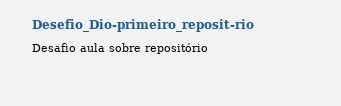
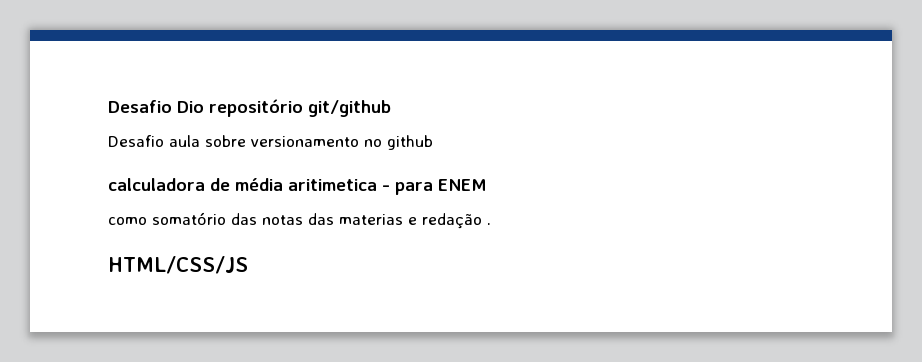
- Desefio_Dio-primeiro_reposit-rio
+ Desafio Dio repositório git/github
- Desafio aula sobre repositório
+ Desafio aula sobre versionamento no github
+ calculadora de média aritimetica - para ENEM
+ como somatório das notas das materias e redação .
+ HTML/CSS/JS

